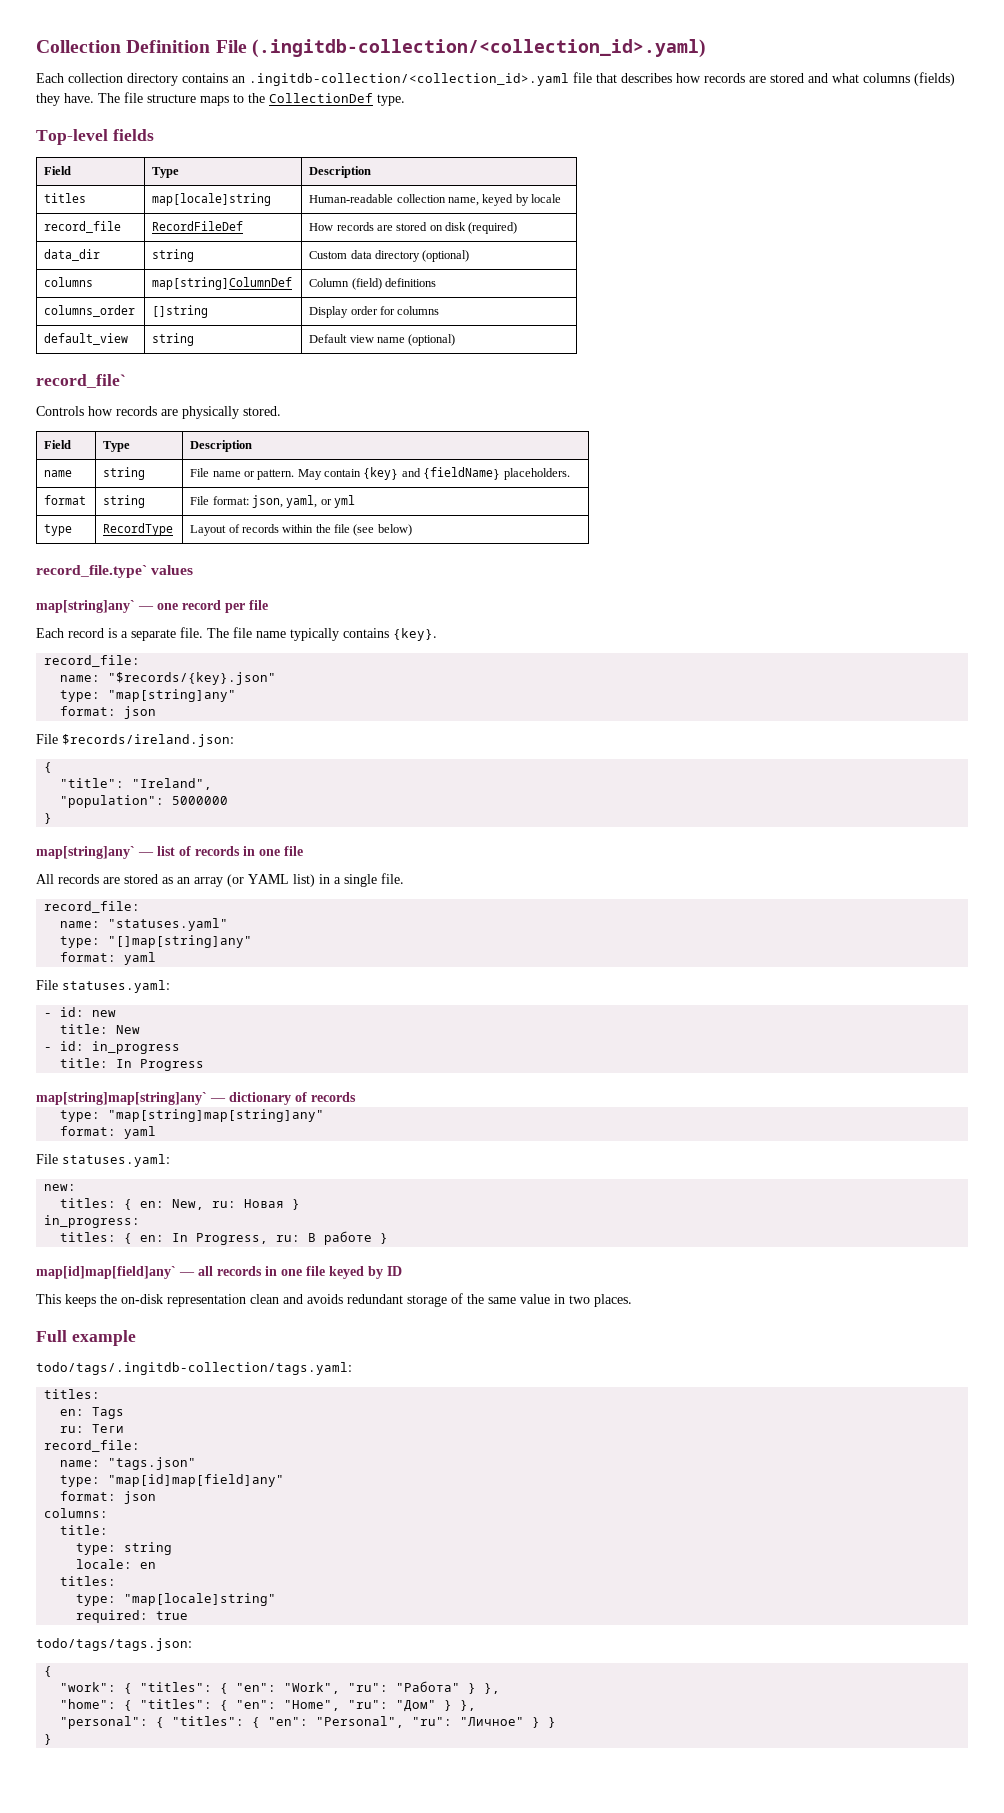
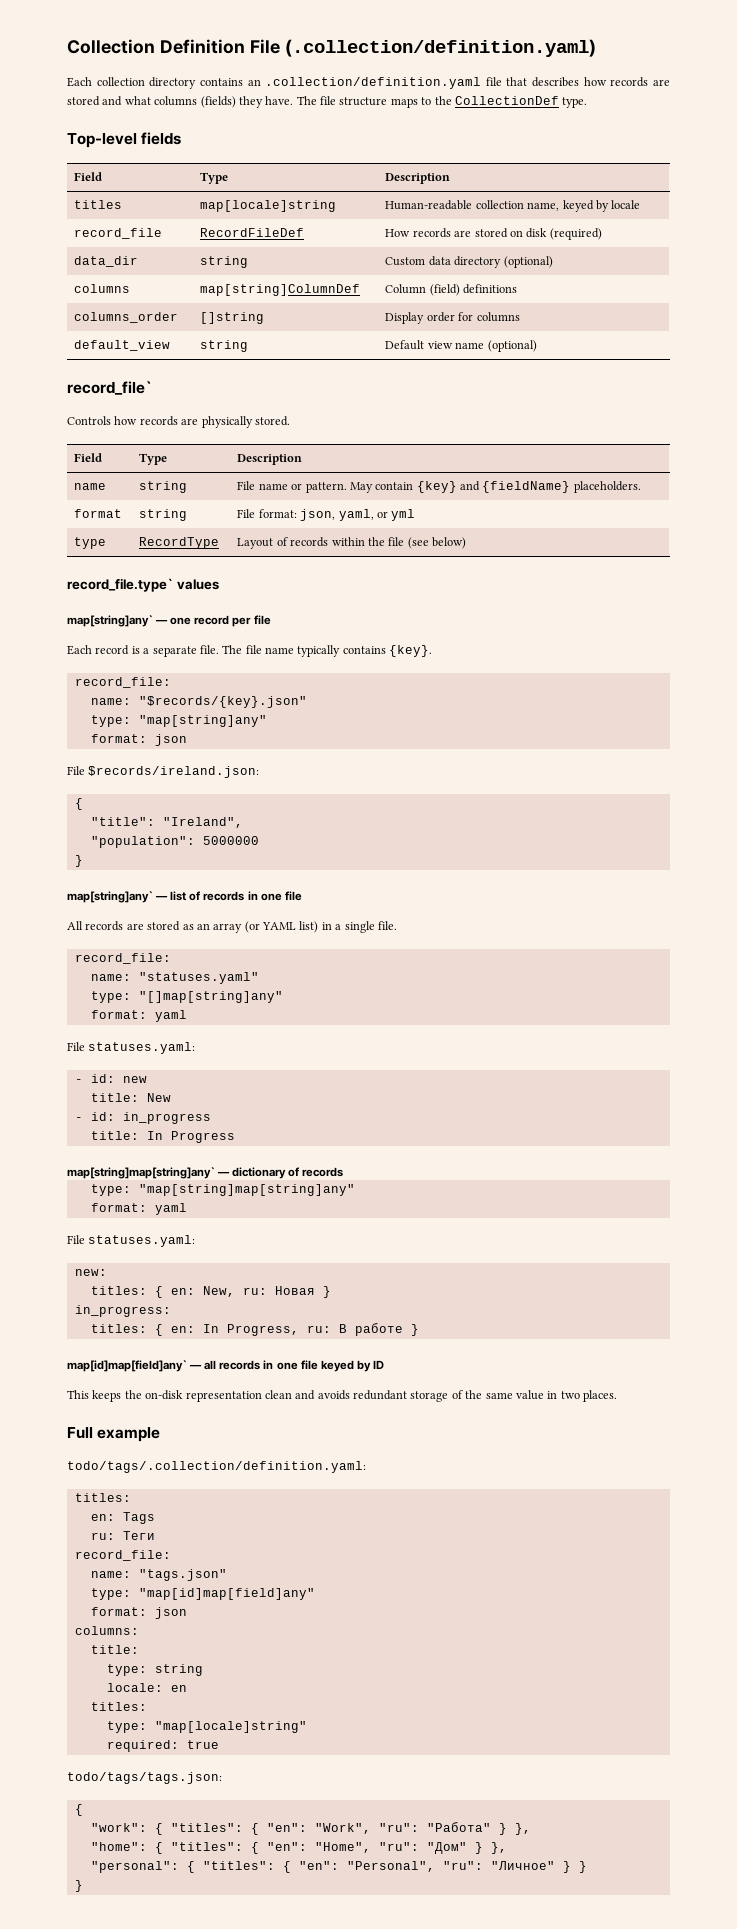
- Collection Definition File (.ingitdb-collection/<collection_id>.yaml)
+ Collection Definition File (.collection/definition.yaml)
- Each collection directory contains an .ingitdb-collection/<collection_id>.yaml file that describes how records are stored and what columns (fields) they have.
+ Each collection directory contains an .collection/definition.yaml file that describes how records are stored and what columns (fields) they have.
- todo/tags/.ingitdb-collection/tags.yaml:
+ todo/tags/.collection/definition.yaml:

